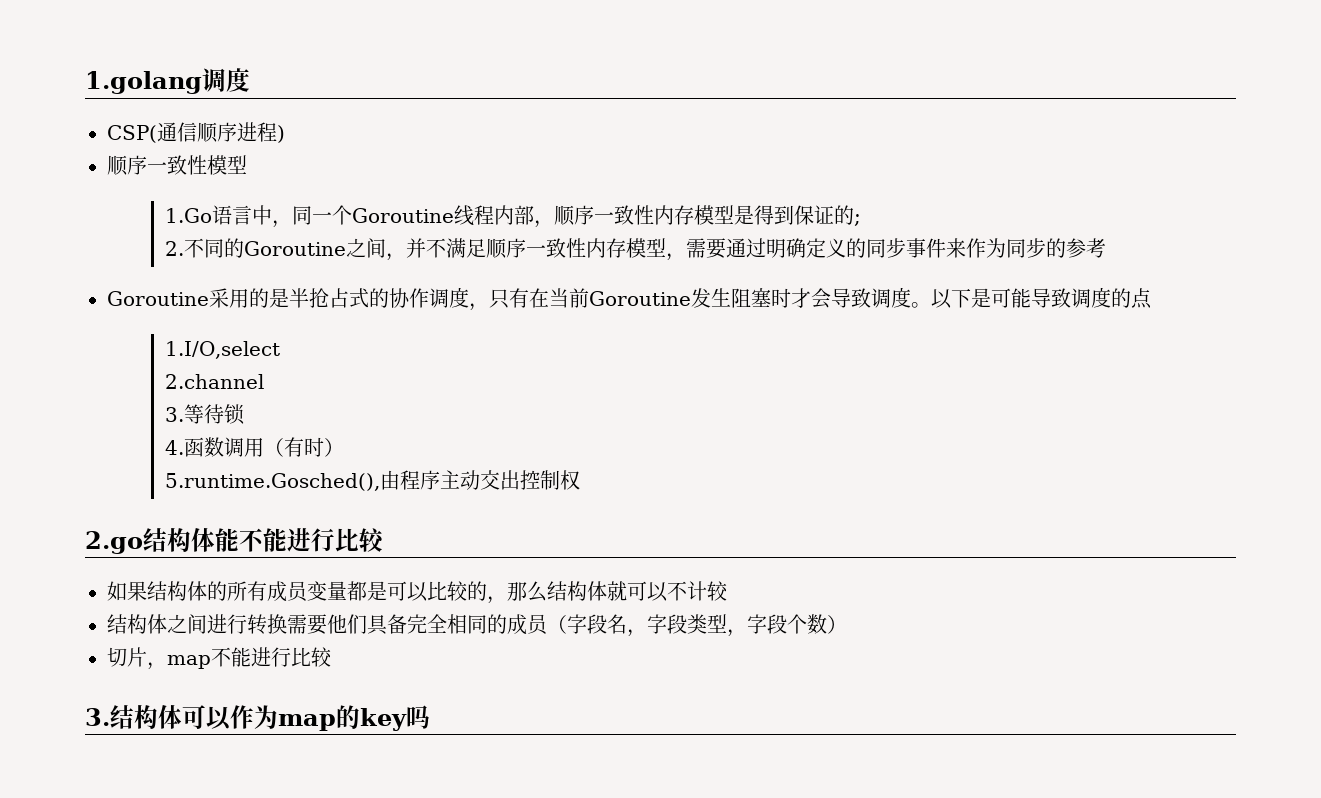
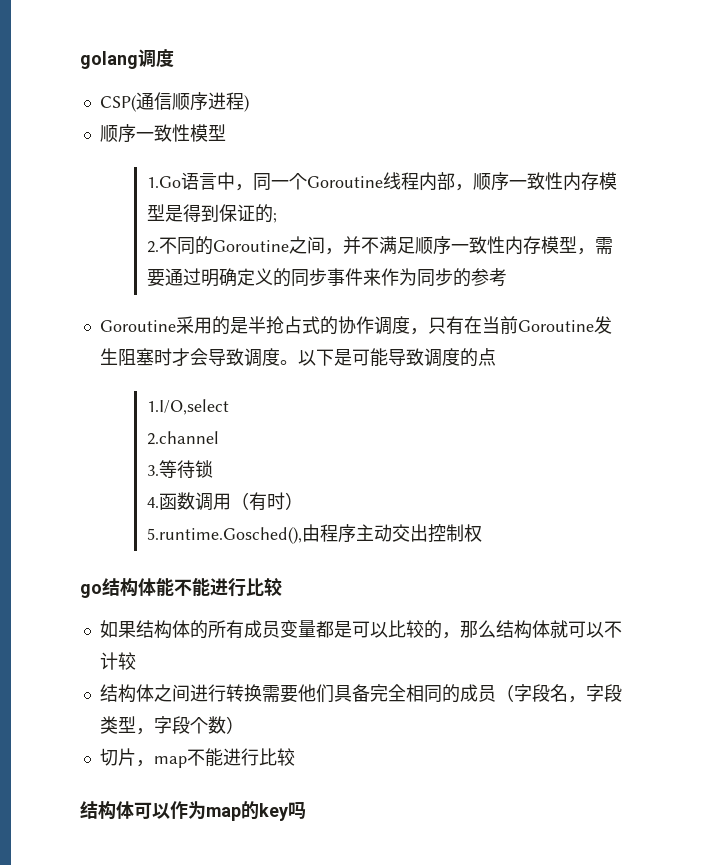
- 1.golang调度
+ golang调度
- 2.go结构体能不能进行比较
+ go结构体能不能进行比较
- 3.结构体可以作为map的key吗
+ 结构体可以作为map的key吗

